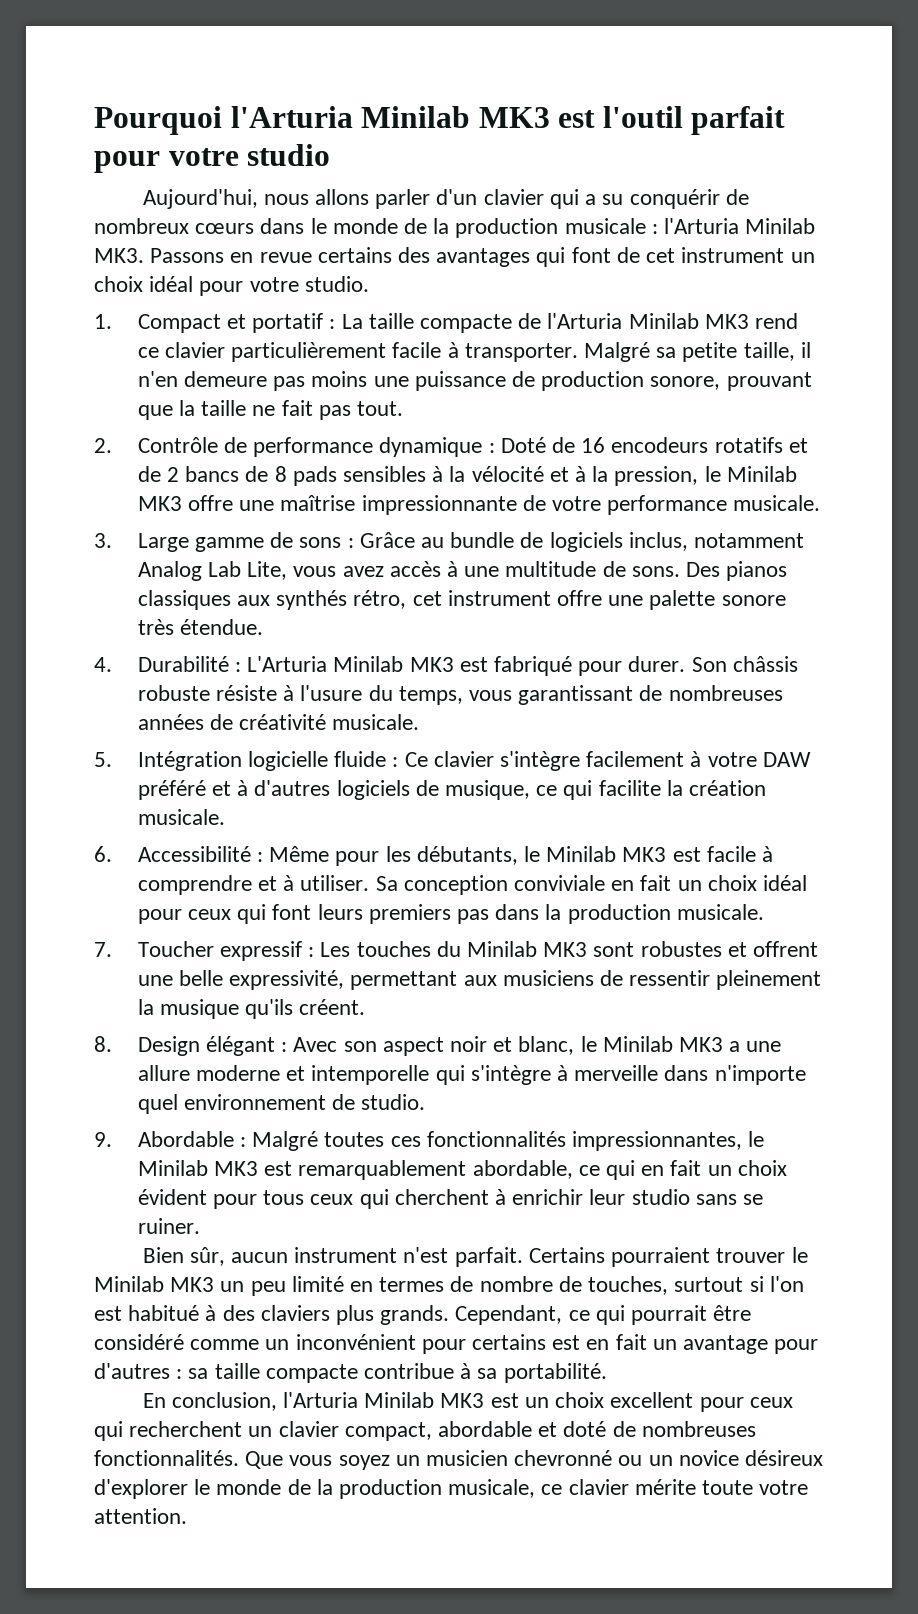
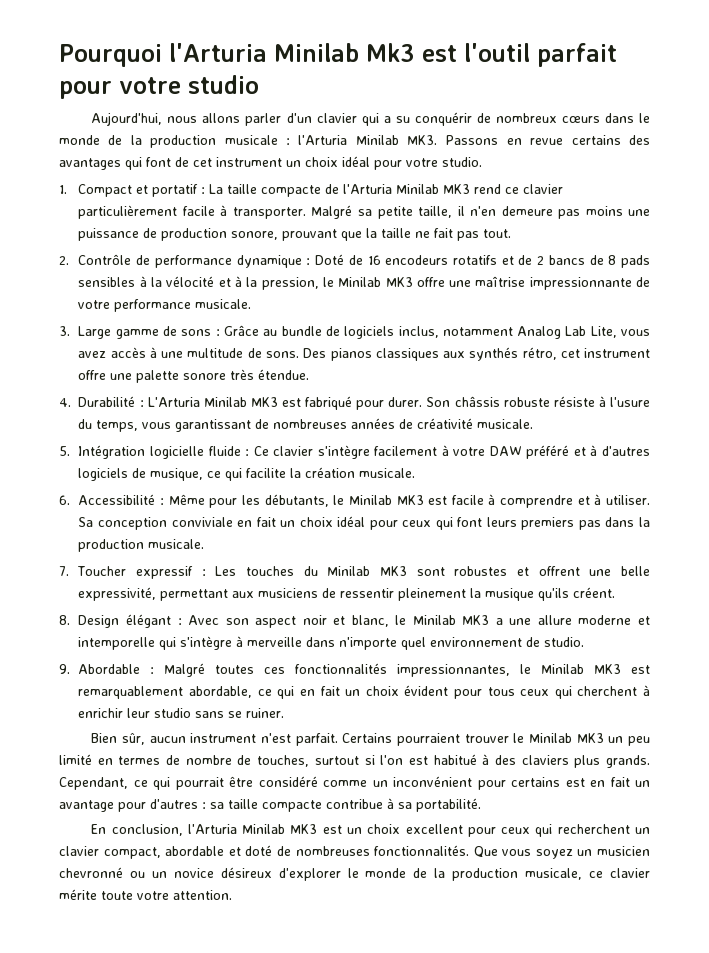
- Pourquoi l'Arturia Minilab MK3 est l'outil parfait pour votre studio
+ Pourquoi l'Arturia Minilab Mk3 est l'outil parfait pour votre studio

